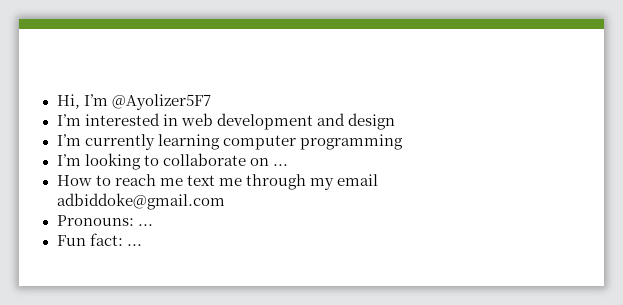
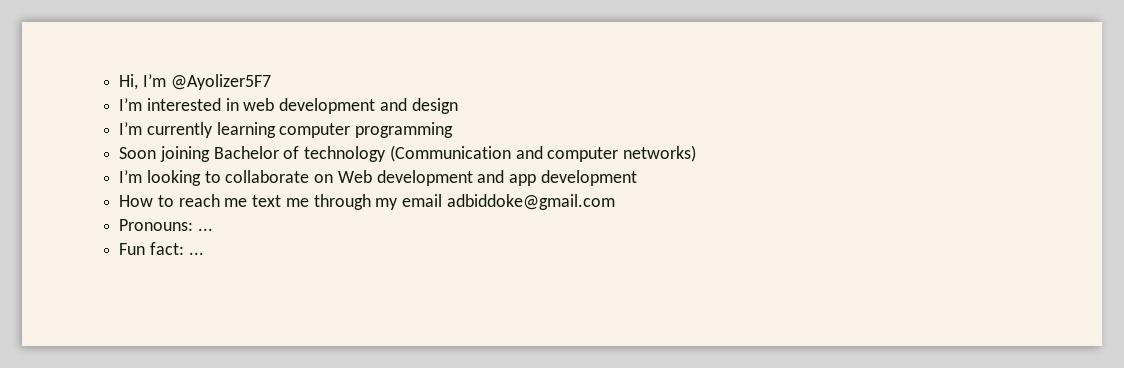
+ Soon joining Bachelor of technology (Communication and computer networks)
- I’m looking to collaborate on ...
+ I’m looking to collaborate on Web development and app development

